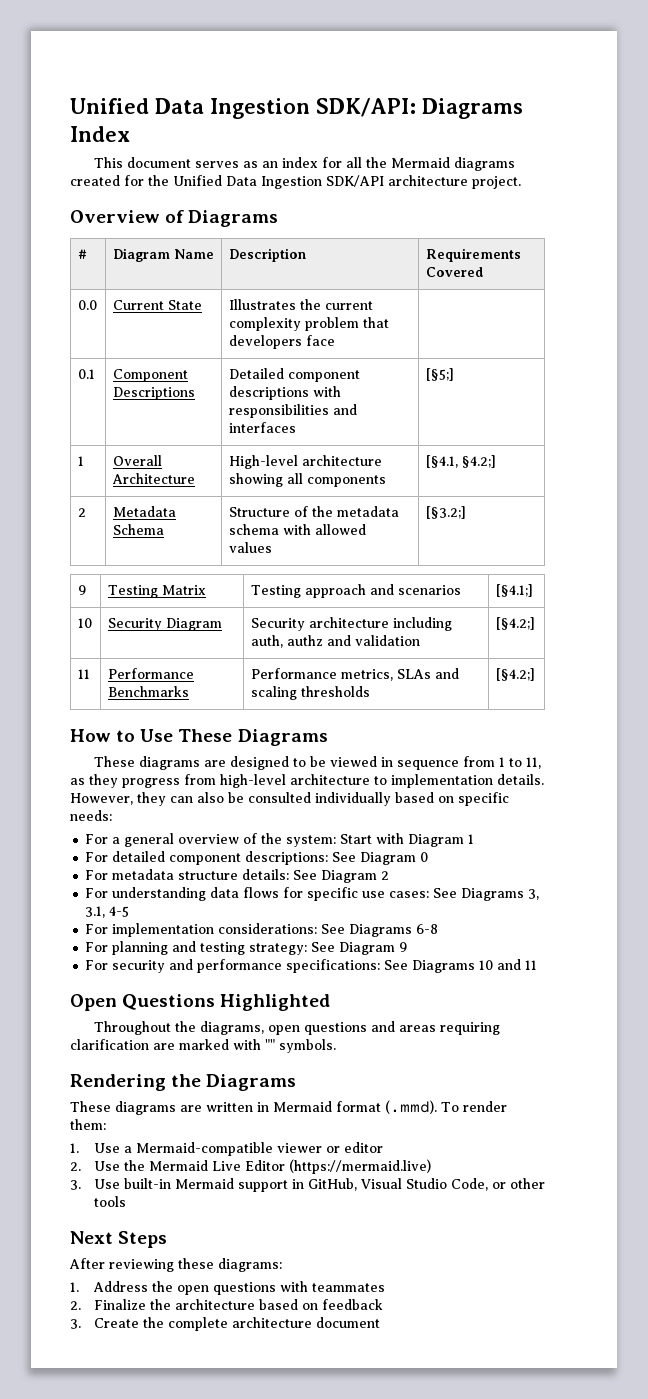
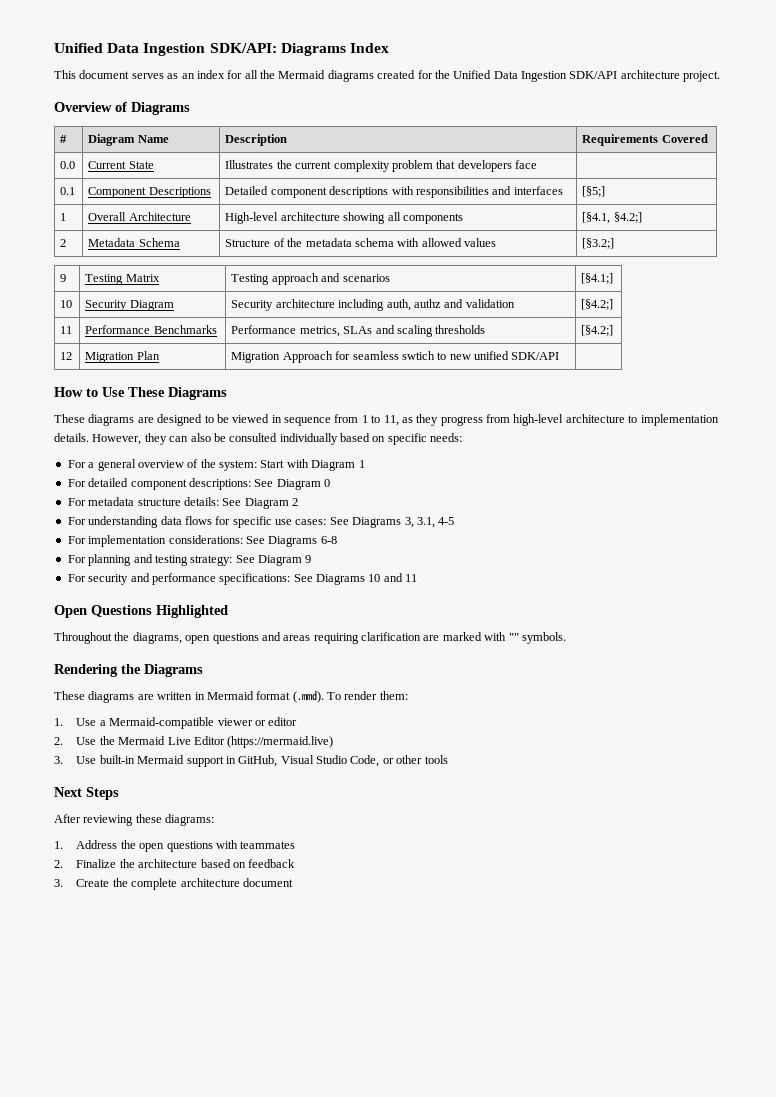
+ 12 | Migration Plan | Migration Approach for seamless swtich to new unified SDK/API |

